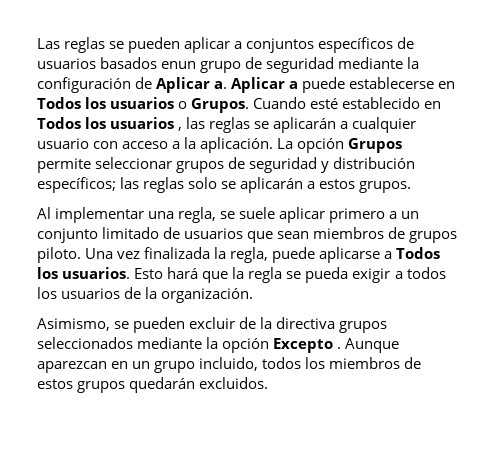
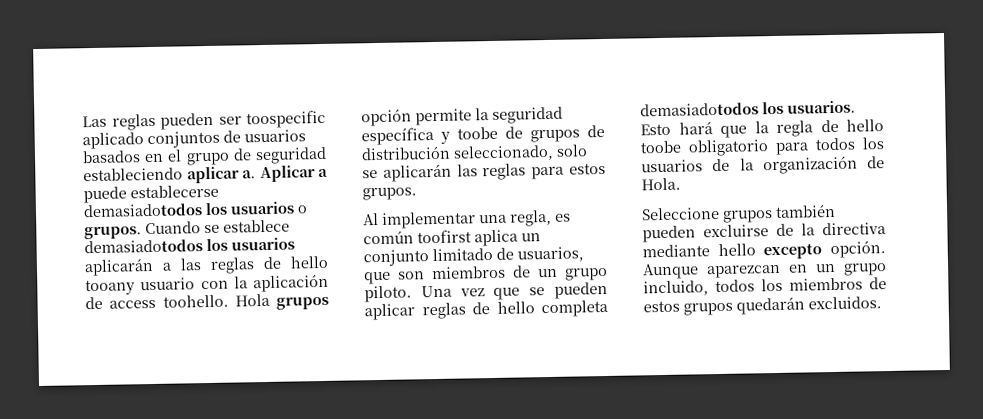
- Las reglas se pueden aplicar a conjuntos específicos de usuarios basados enun grupo de seguridad mediante la configuración de Aplicar a.
+ Las reglas pueden ser toospecific aplicado conjuntos de usuarios basados en el grupo de seguridad estableciendo aplicar a.
- Aplicar a puede establecerse en Todos los usuarios o Grupos. Cuando esté establecido en Todos los usuarios , las reglas se aplicarán a cualquier usuario con acceso a la aplicación. La opción Grupos permite seleccionar grupos de seguridad y distribución específicos; las reglas solo se aplicarán a estos grupos.
+ Aplicar a puede establecerse demasiadotodos los usuarios o grupos. Cuando se establece demasiadotodos los usuarios aplicarán a las reglas de hello tooany usuario con la aplicación de access toohello. Hola grupos opción permite la seguridad específica y toobe de grupos de distribución seleccionado, solo se aplicarán las reglas para estos grupos.
- Al implementar una regla, se suele aplicar primero a un conjunto limitado de usuarios que sean miembros de grupos piloto. Una vez finalizada la regla, puede aplicarse a Todos los usuarios.
+ Al implementar una regla, es común toofirst aplica un conjunto limitado de usuarios, que son miembros de un grupo piloto. Una vez que se pueden aplicar reglas de hello completa demasiadotodos los usuarios.
- Esto hará que la regla se pueda exigir a todos los usuarios de la organización.
- Asimismo, se pueden excluir de la directiva grupos seleccionados mediante la opción Excepto .
+ Esto hará que la regla de hello toobe obligatorio para todos los usuarios de la organización de Hola.
+ Seleccione grupos también pueden excluirse de la directiva mediante hello excepto opción.

